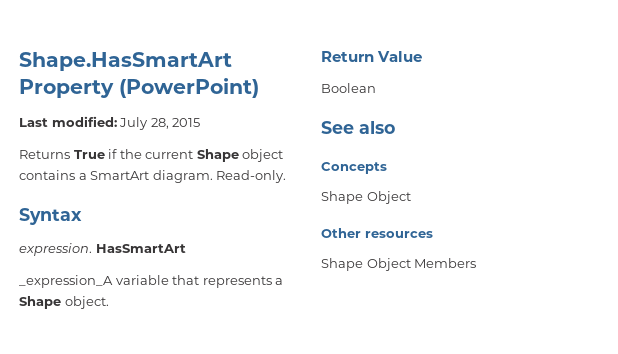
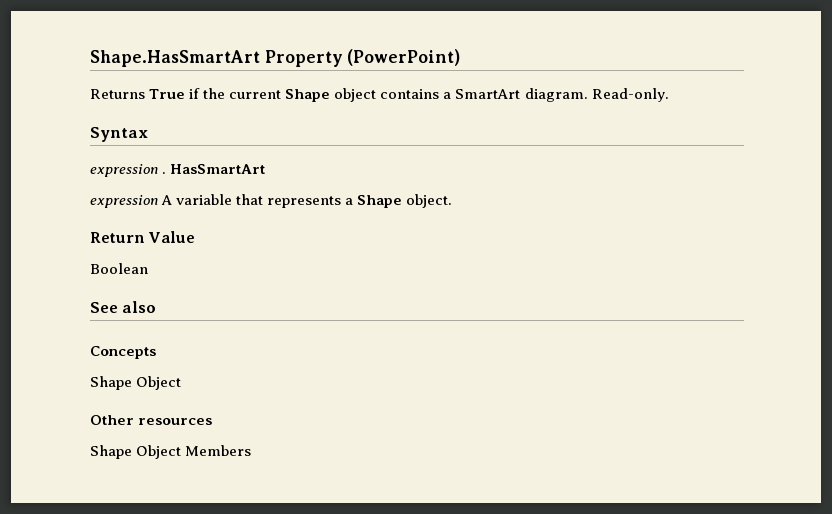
- Last modified: July 28, 2015
- expression.
+ expression .
- _expression_A variable that represents a Shape object.
+ expression A variable that represents a Shape object.

